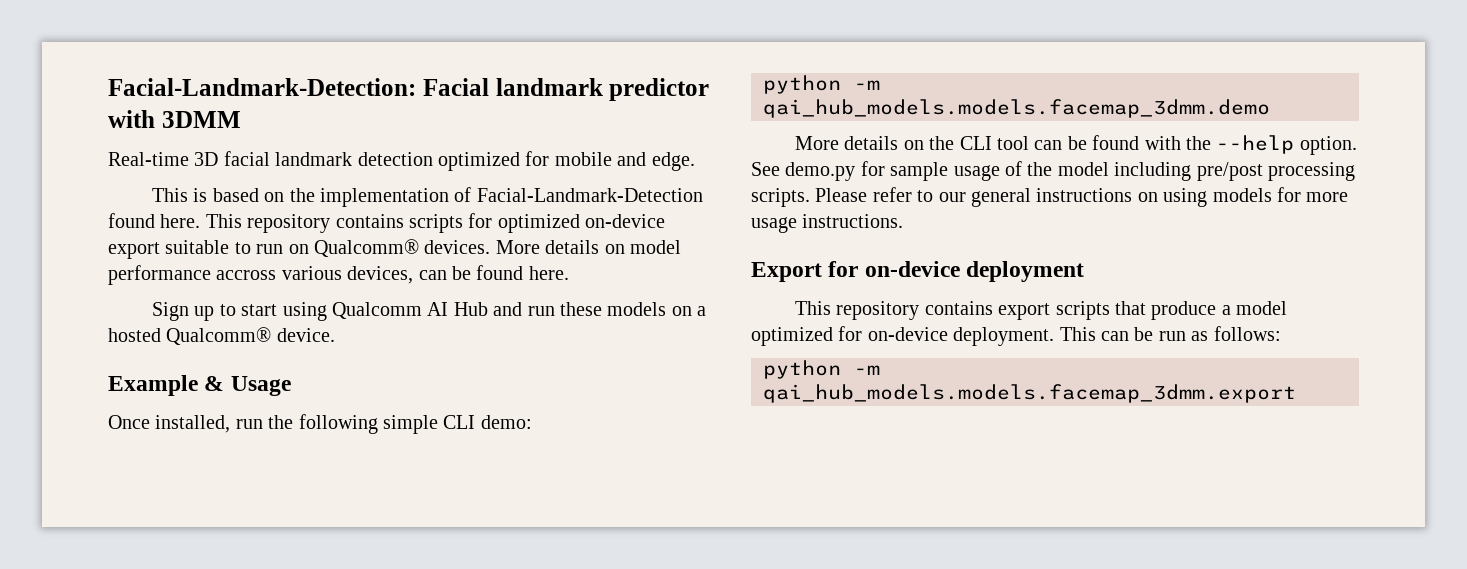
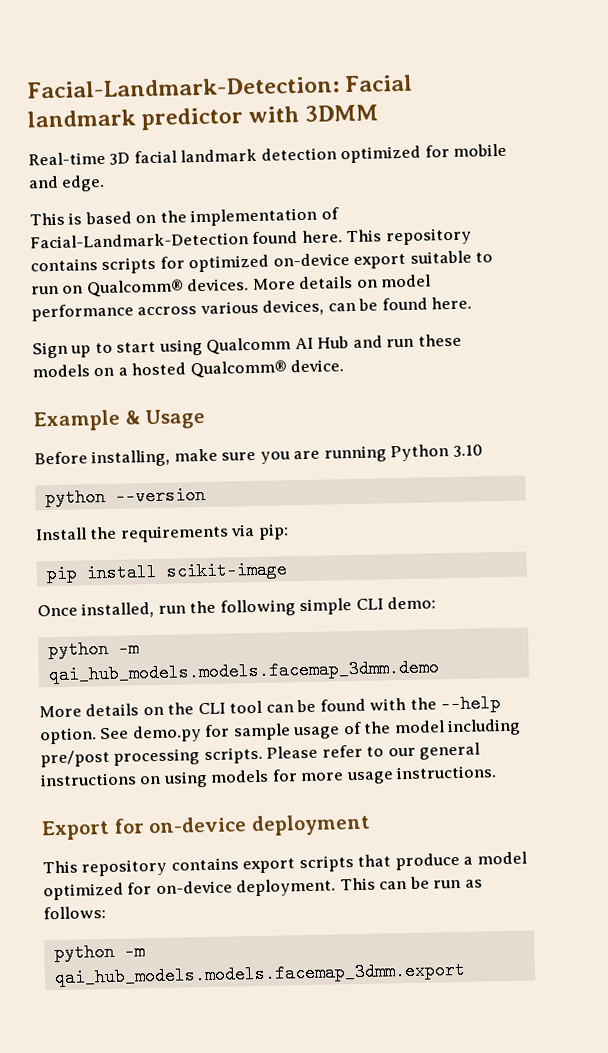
+ Before installing, make sure you are running Python 3.10
+ python --version
+ Install the requirements via pip:
+ pip install scikit-image

